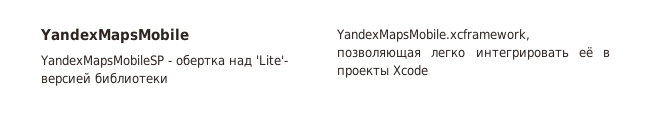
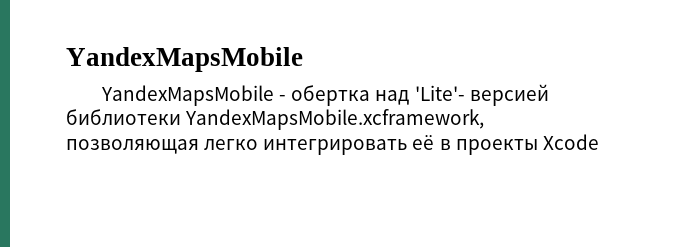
- YandexMapsMobileSP - обертка над 'Lite'- версией библиотеки YandexMapsMobile.xcframework, позволяющая легко интегрировать её в проекты Xcode
+ YandexMapsMobile - обертка над 'Lite'- версией библиотеки YandexMapsMobile.xcframework, позволяющая легко интегрировать её в проекты Xcode

